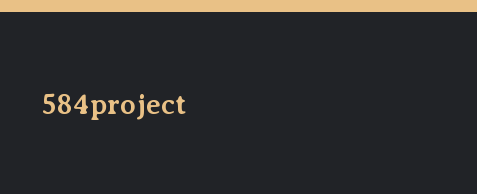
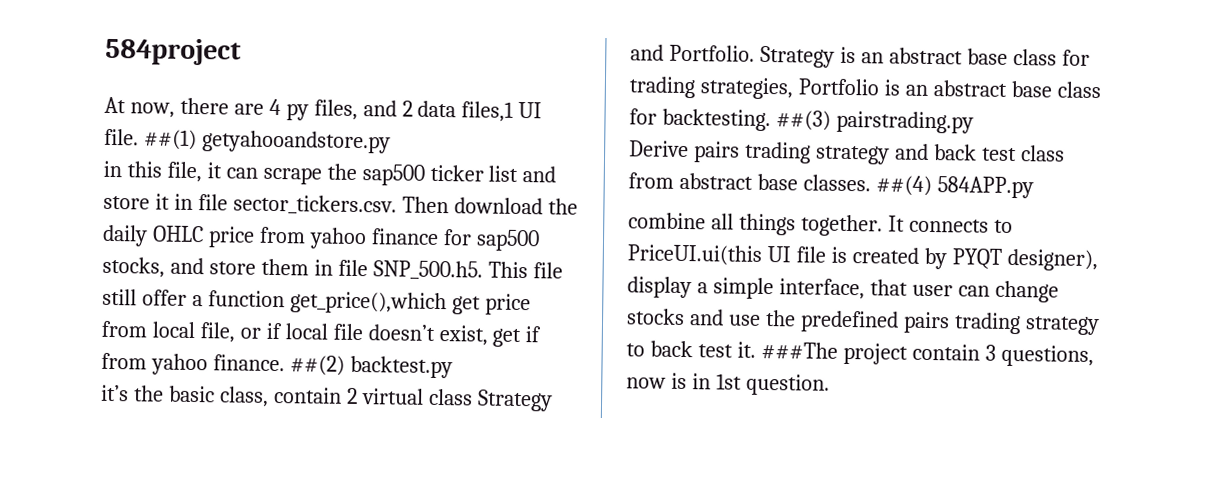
+ At now, there are 4 py files, and 2 data files,1 UI file. ##(1) getyahooandstore.py
+ in this file, it can scrape the sap500 ticker list and store it in file sector_tickers.csv. Then download the daily OHLC price from yahoo finance for sap500 stocks, and store them in file SNP_500.h5. This file still offer a function get_price(),which get price from local file, or if local file doesn’t exist, get if from yahoo finance. ##(2) backtest.py
+ it’s the basic class, contain 2 virtual class Strategy and Portfolio. Strategy is an abstract base class for trading strategies, Portfolio is an abstract base class for backtesting. ##(3) pairstrading.py
+ Derive pairs trading strategy and back test class from abstract base classes. ##(4) 584APP.py
+ combine all things together. It connects to PriceUI.ui(this UI file is created by PYQT designer), display a simple interface, that user can change stocks and use the predefined pairs trading strategy to back test it. ###The project contain 3 questions, now is in 1st question.

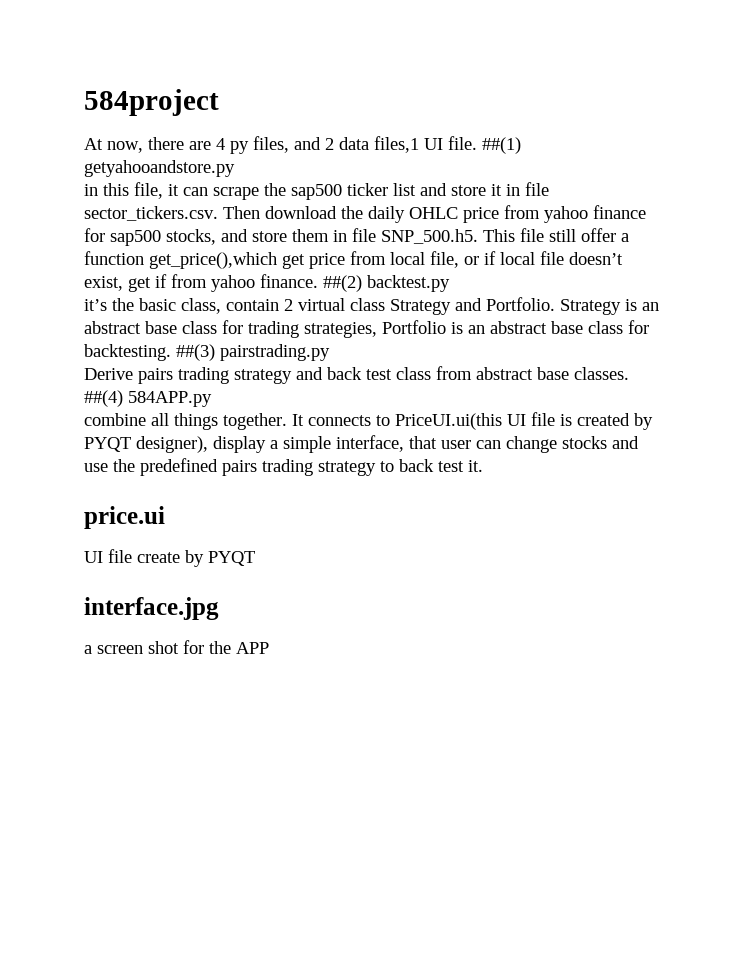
- It connects to PriceUI.ui(this UI file is created by PYQT designer), display a simple interface, that user can change stocks and use the predefined pairs trading strategy to back test it. ###The project contain 3 questions, now is in 1st question.
+ It connects to PriceUI.ui(this UI file is created by PYQT designer), display a simple interface, that user can change stocks and use the predefined pairs trading strategy to back test it.
+ price.ui
+ UI file create by PYQT
+ interface.jpg
+ a screen shot for the APP

